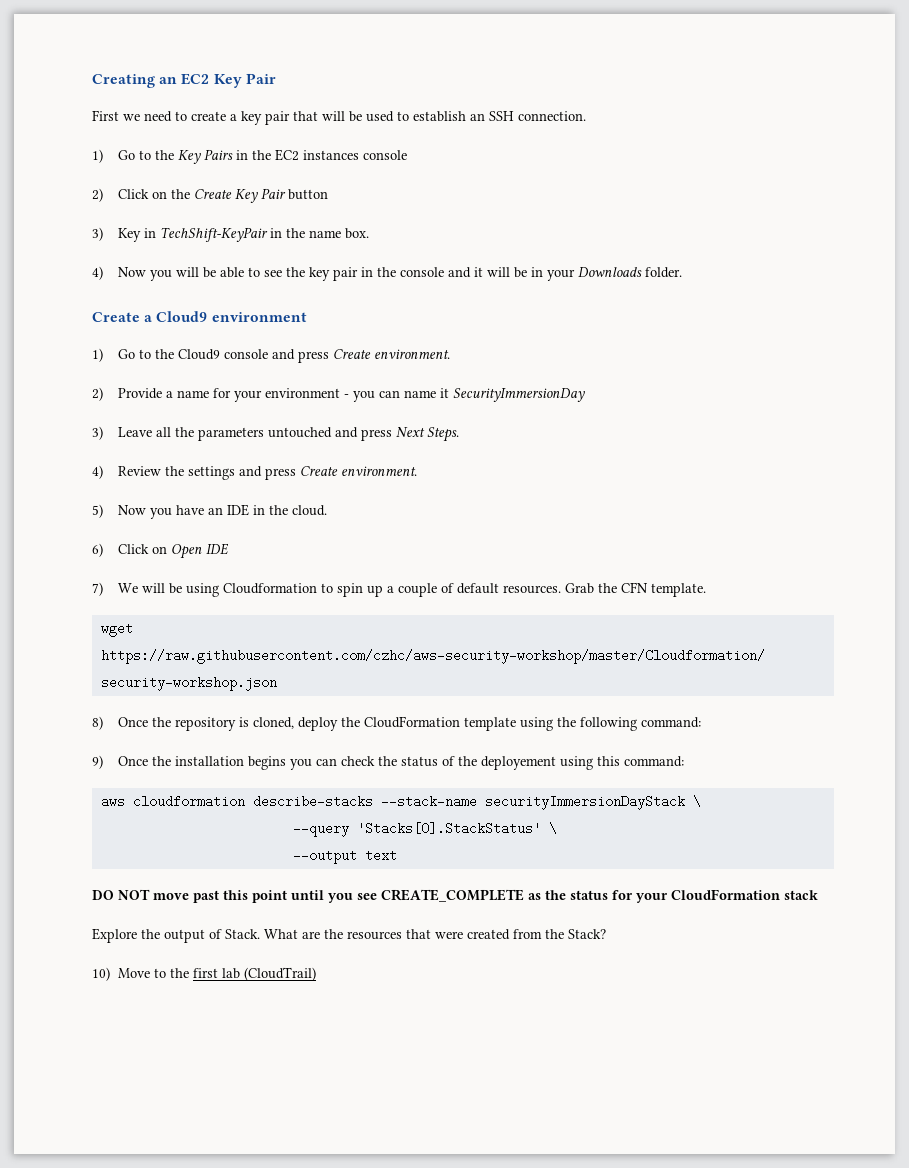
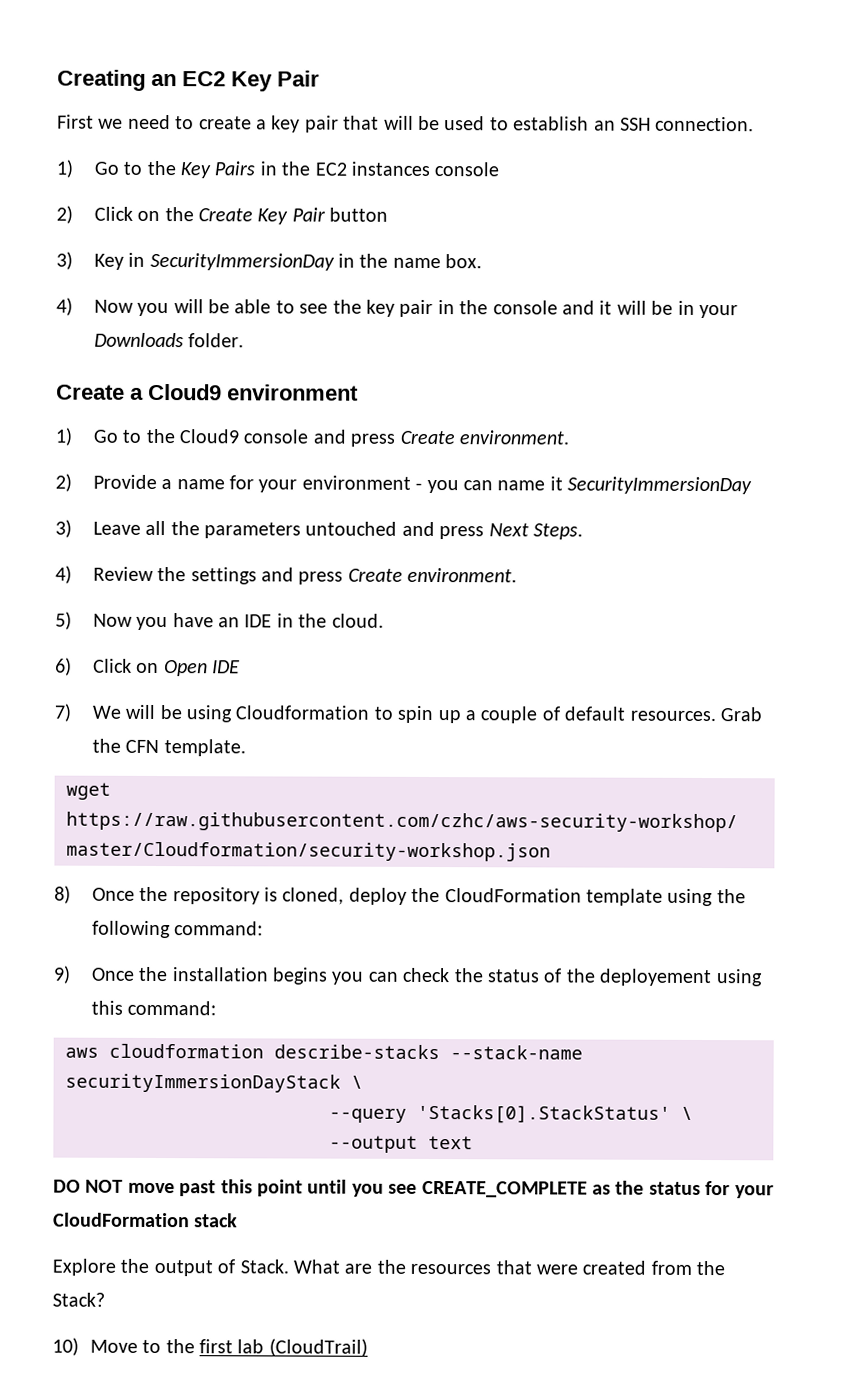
- 3) Key in TechShift-KeyPair in the name box.
+ 3) Key in SecurityImmersionDay in the name box.

